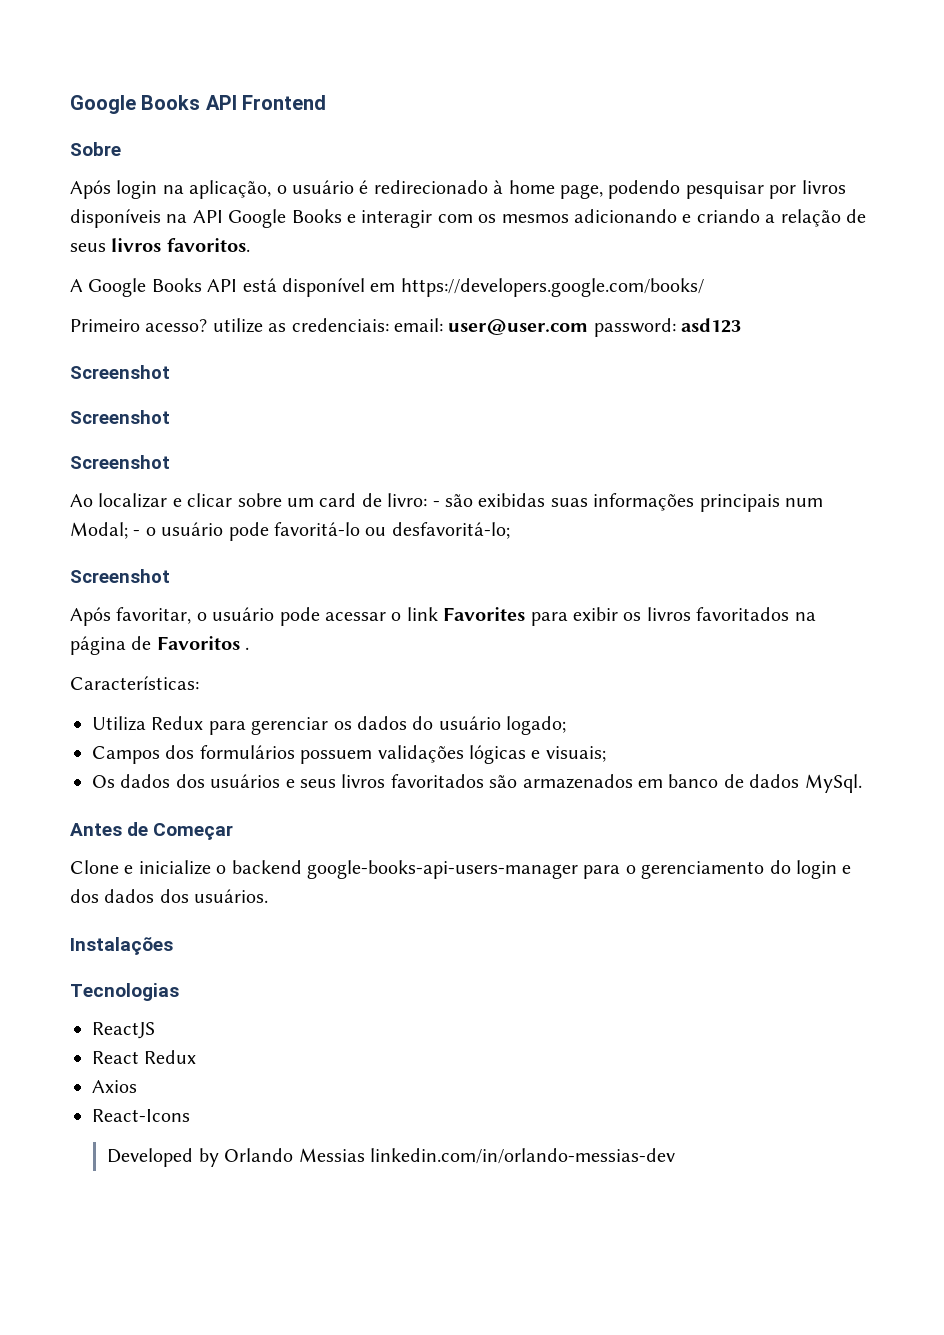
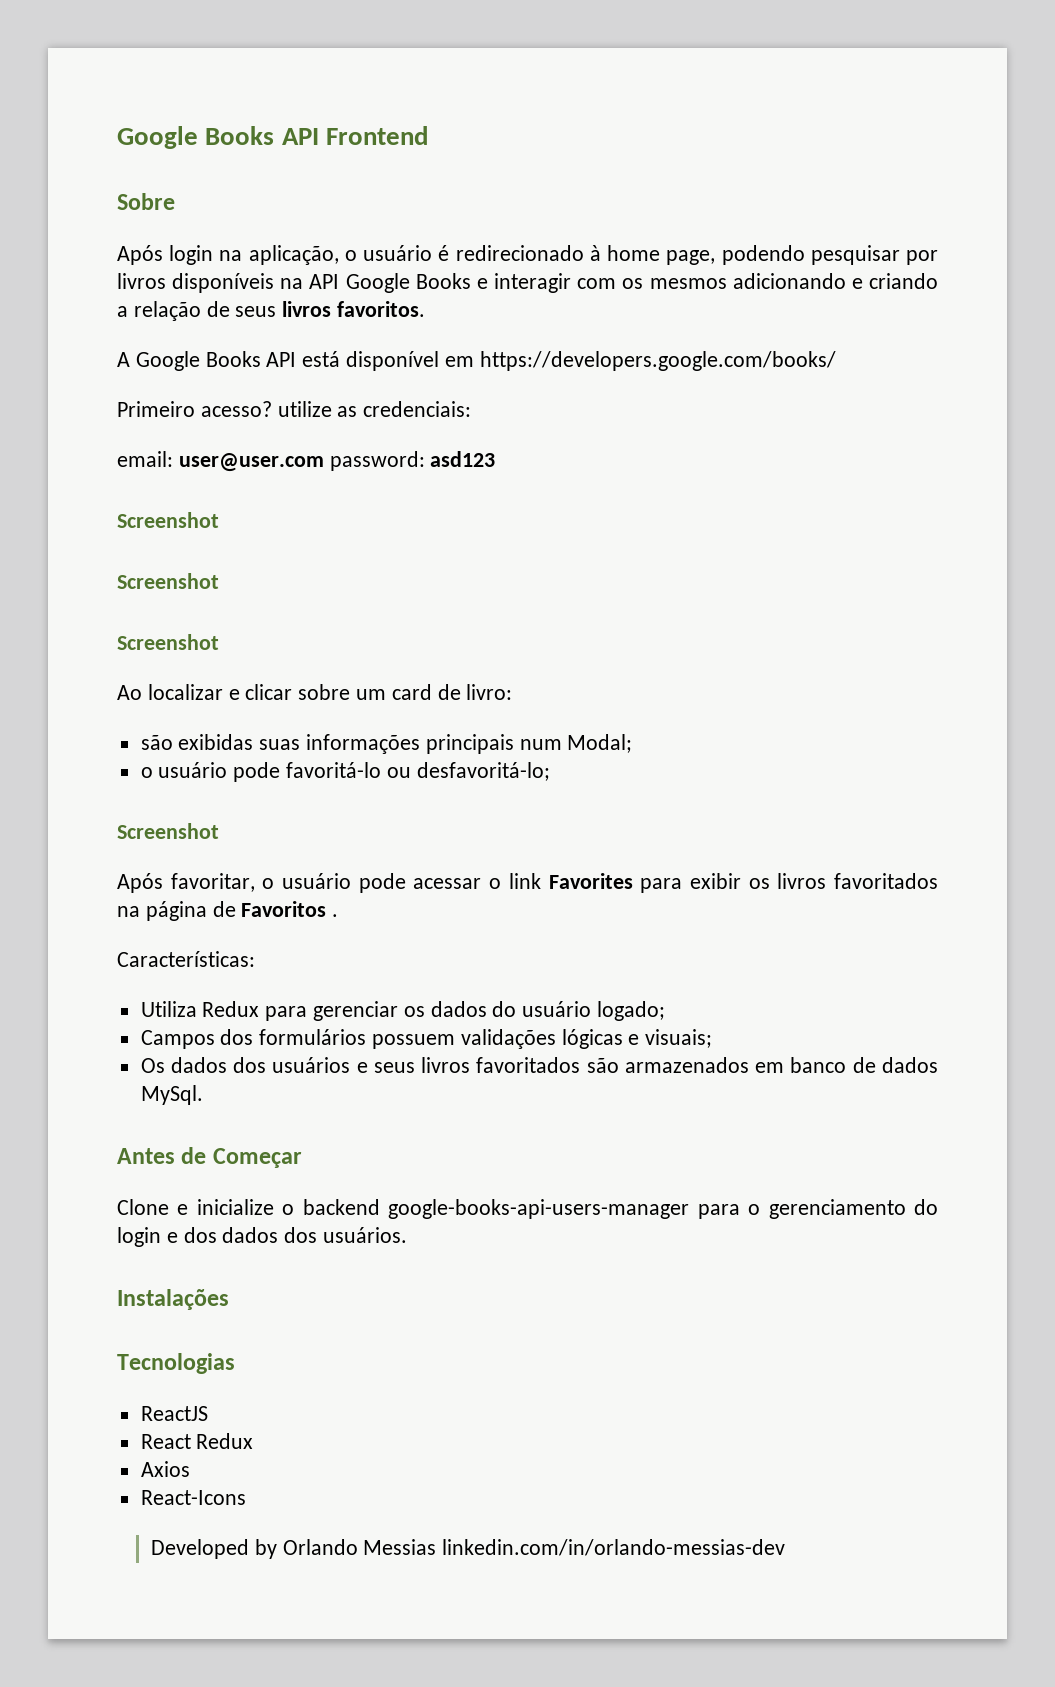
- Primeiro acesso? utilize as credenciais: email: user@user.com password: asd123
+ Primeiro acesso? utilize as credenciais:
+ email: user@user.com password: asd123
- Ao localizar e clicar sobre um card de livro: - são exibidas suas informações principais num Modal; - o usuário pode favoritá-lo ou desfavoritá-lo;
+ Ao localizar e clicar sobre um card de livro:
+ são exibidas suas informações principais num Modal;
+ o usuário pode favoritá-lo ou desfavoritá-lo;

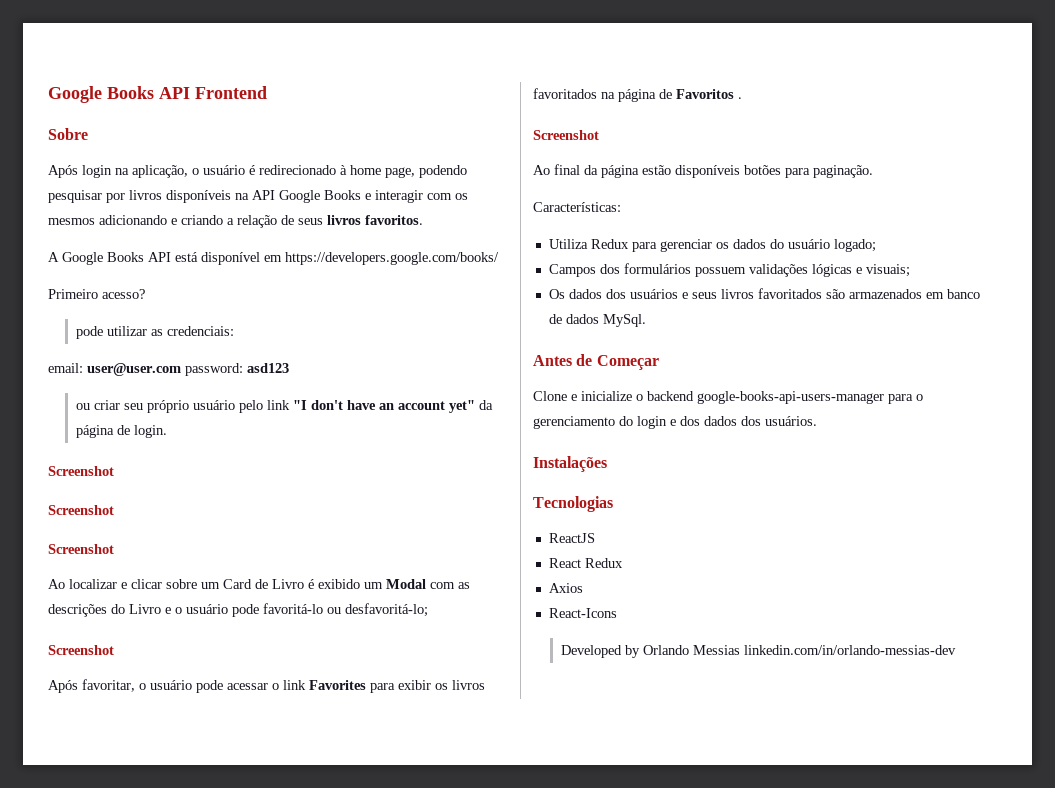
- Primeiro acesso? utilize as credenciais:
+ Primeiro acesso?
+ pode utilizar as credenciais:
+ ou criar seu próprio usuário pelo link "I don't have an account yet" da página de login.
- Ao localizar e clicar sobre um card de livro:
- são exibidas suas informações principais num Modal;
- o usuário pode favoritá-lo ou desfavoritá-lo;
+ Ao localizar e clicar sobre um Card de Livro é exibido um Modal com as descrições do Livro e o usuário pode favoritá-lo ou desfavoritá-lo;
  Após favoritar, o usuário pode acessar o link Favorites para exibir os livros favoritados na página de Favoritos .
+ Screenshot
+ Ao final da página estão disponíveis botões para paginação.

